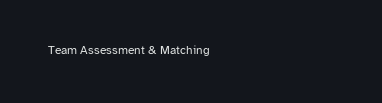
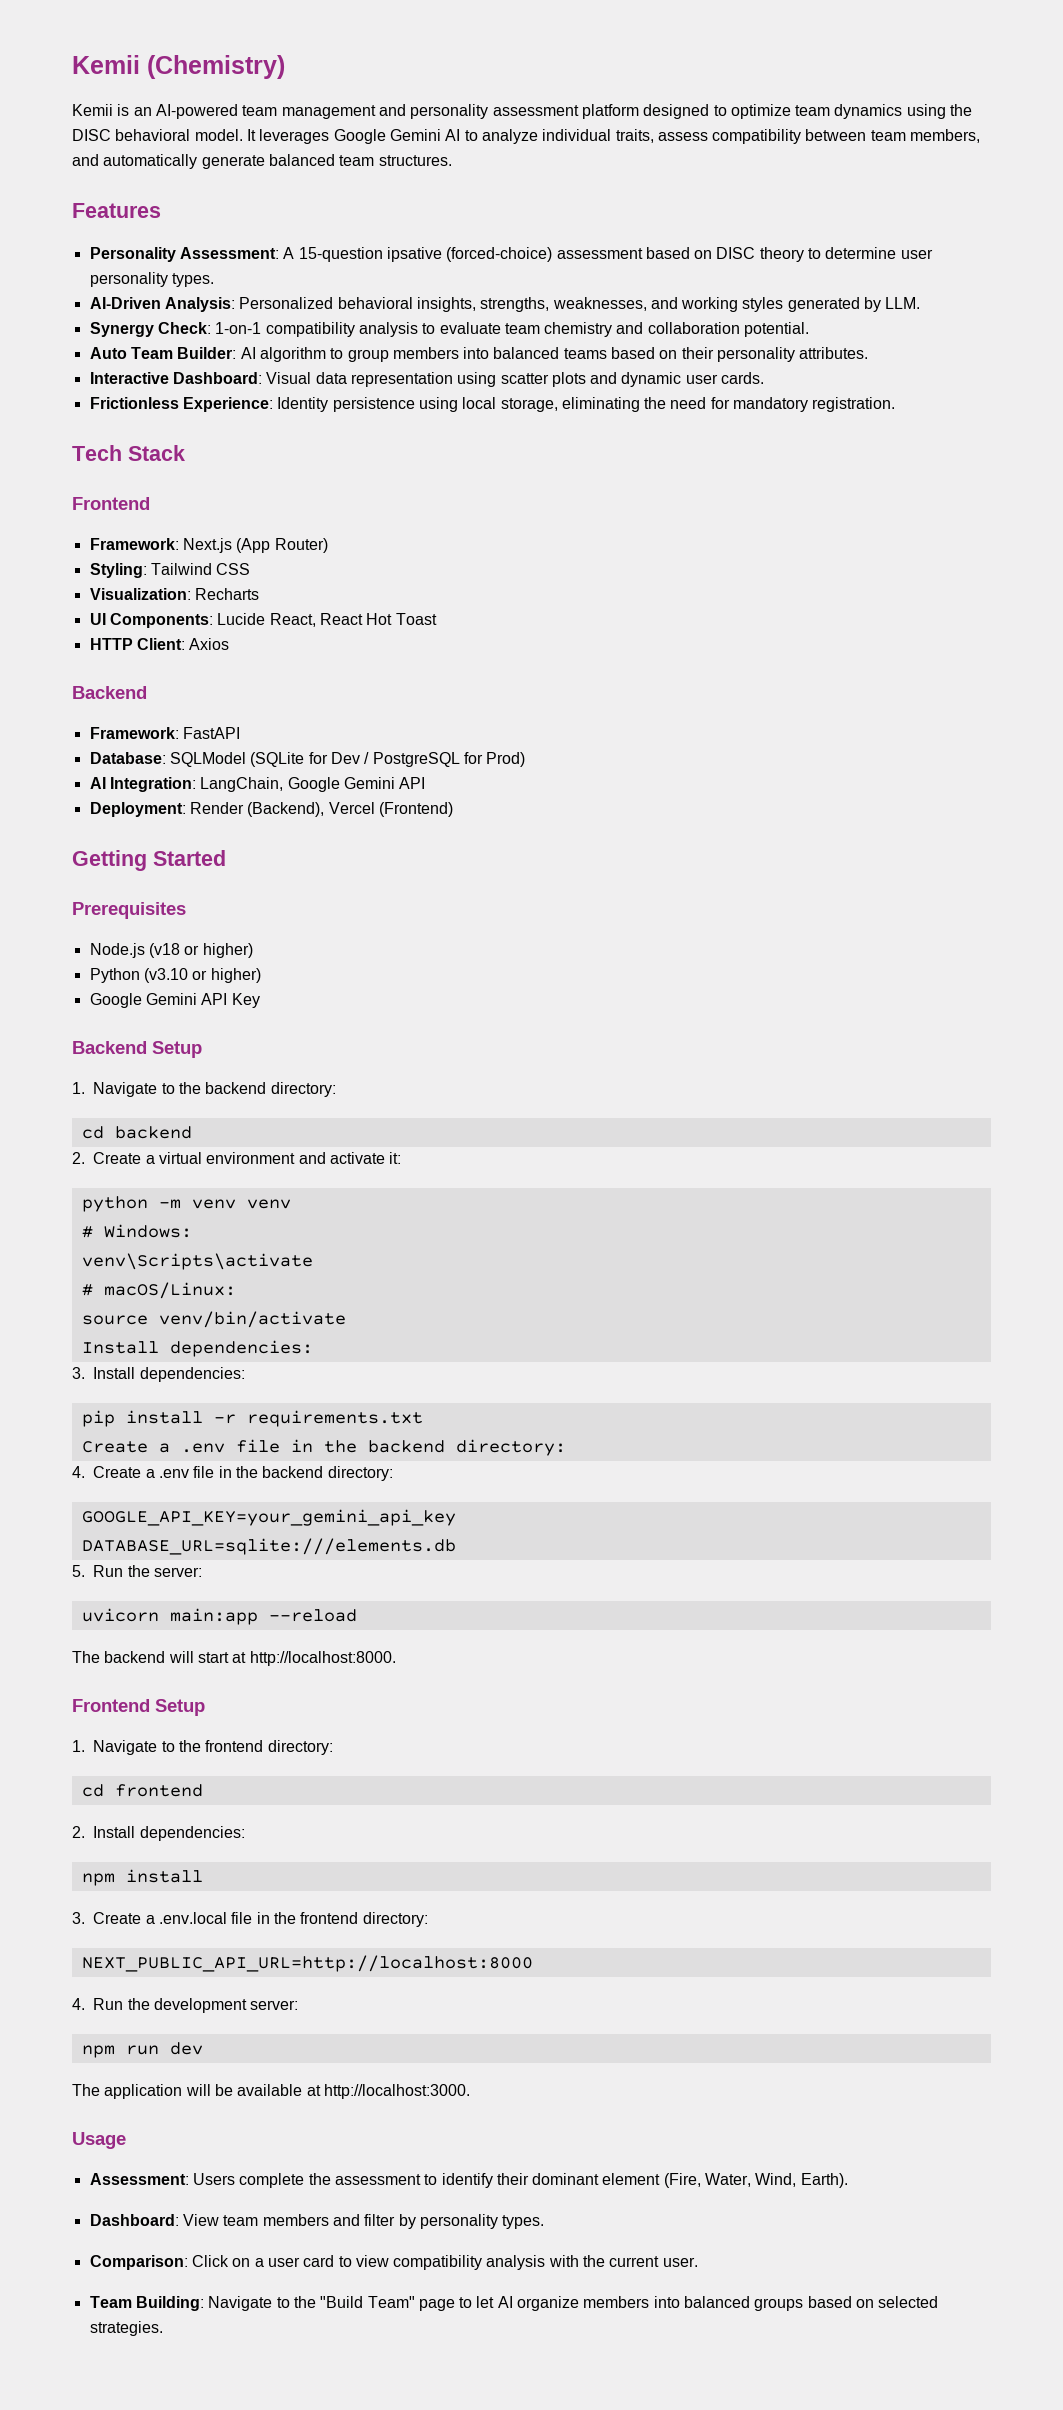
- Team Assessment & Matching
+ Kemii (Chemistry)
+ Kemii is an AI-powered team management and personality assessment platform designed to optimize team dynamics using the DISC behavioral model. It leverages Google Gemini AI to analyze individual traits, assess compatibility between team members, and automatically generate balanced team structures.
+ Features
+ Personality Assessment: A 15-question ipsative (forced-choice) assessment based on DISC theory to determine user personality types.
+ AI-Driven Analysis: Personalized behavioral insights, strengths, weaknesses, and working styles generated by LLM.
+ Synergy Check: 1-on-1 compatibility analysis to evaluate team chemistry and collaboration potential.
+ Auto Team Builder: AI algorithm to group members into balanced teams based on their personality attributes.
+ Interactive Dashboard: Visual data representation using scatter plots and dynamic user cards.
+ Frictionless Experience: Identity persistence using local storage, eliminating the need for mandatory registration.
+ Tech Stack
+ Frontend
+ Framework: Next.js (App Router)
+ Styling: Tailwind CSS
+ Visualization: Recharts
+ UI Components: Lucide React, React Hot Toast
+ HTTP Client: Axios
+ Backend
+ Framework: FastAPI
+ Database: SQLModel (SQLite for Dev / PostgreSQL for Prod)
+ AI Integration: LangChain, Google Gemini API
+ Deployment: Render (Backend), Vercel (Frontend)
+ Getting Started
+ Prerequisites
+ Node.js (v18 or higher)
+ Python (v3.10 or higher)
+ Google Gemini API Key
+ Backend Setup
+ 1. Navigate to the backend directory:
+ cd backend
+ 2. Create a virtual environment and activate it:
+ python -m venv venv
+ # Windows:
+ venv\Scripts\activate
+ # macOS/Linux:
+ source venv/bin/activate
+ Install dependencies:
+ 3. Install dependencies:
+ pip install -r requirements.txt
+ Create a .env file in the backend directory:
+ 4. Create a .env file in the backend directory:
+ GOOGLE_API_KEY=your_gemini_api_key
+ DATABASE_URL=sqlite:///elements.db
+ 5. Run the server:
+ uvicorn main:app --reload
+ The backend will start at http://localhost:8000.
+ Frontend Setup
+ 1. Navigate to the frontend directory:
+ cd frontend
+ 2. Install dependencies:
+ npm install
+ 3. Create a .env.local file in the frontend directory:
+ NEXT_PUBLIC_API_URL=http://localhost:8000
+ 4. Run the development server:
+ npm run dev
+ The application will be available at http://localhost:3000.
+ Usage
+ Assessment: Users complete the assessment to identify their dominant element (Fire, Water, Wind, Earth).
+ Dashboard: View team members and filter by personality types.
+ Comparison: Click on a user card to view compatibility analysis with the current user.
+ Team Building: Navigate to the "Build Team" page to let AI organize members into balanced groups based on selected strategies.

